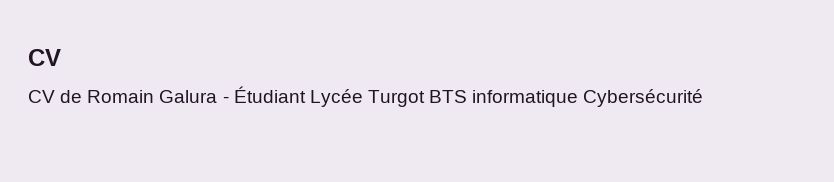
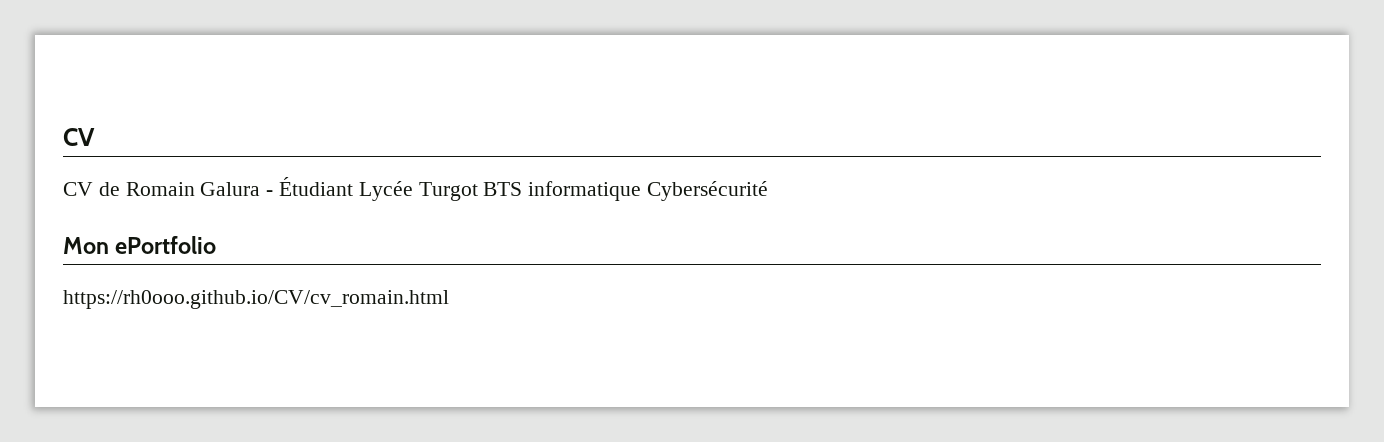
+ Mon ePortfolio
+ https://rh0ooo.github.io/CV/cv_romain.html

